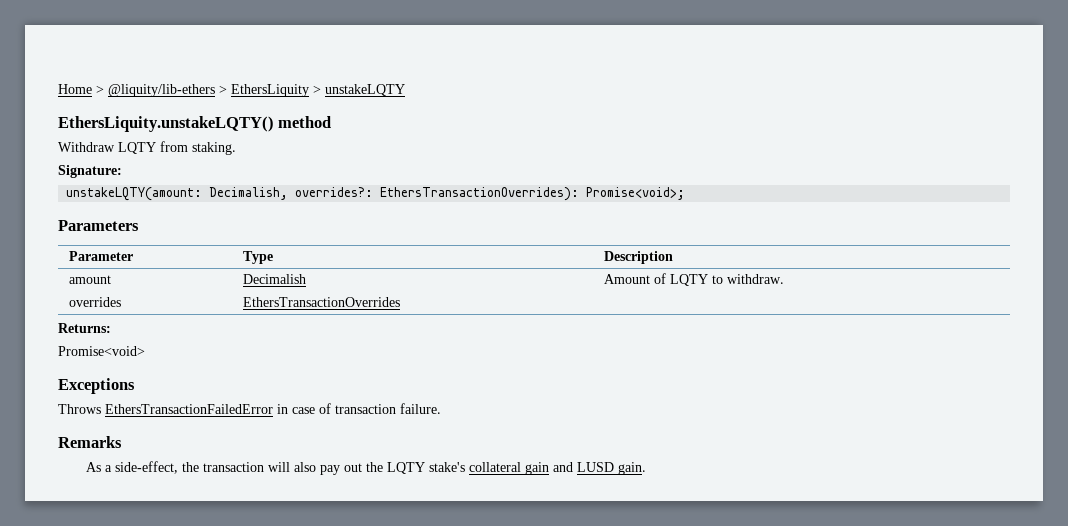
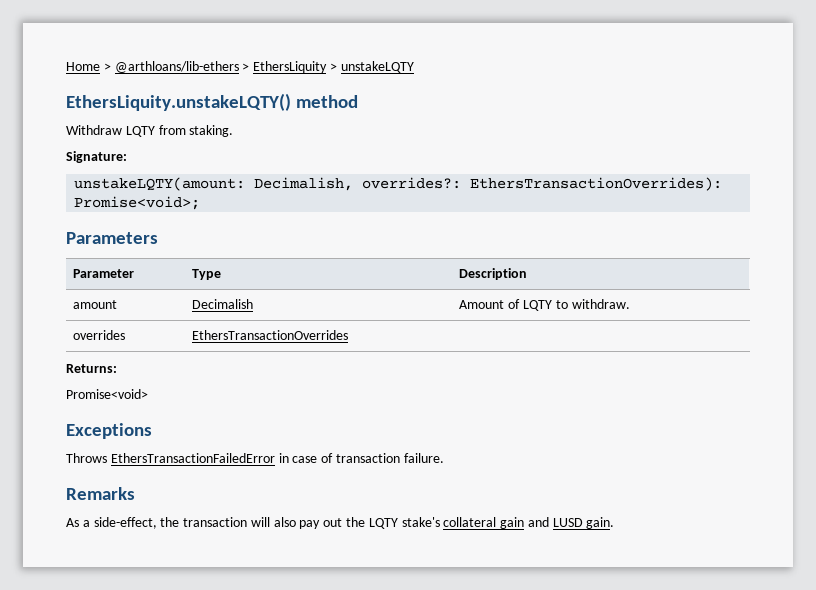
- Home > @liquity/lib-ethers > EthersLiquity > unstakeLQTY
+ Home > @arthloans/lib-ethers > EthersLiquity > unstakeLQTY

